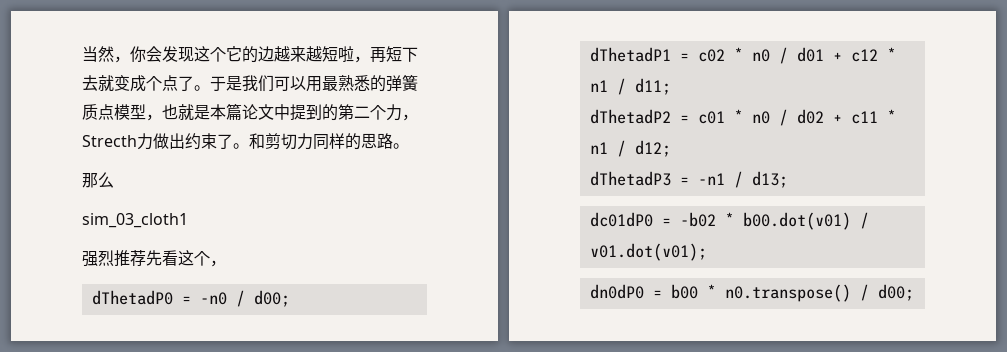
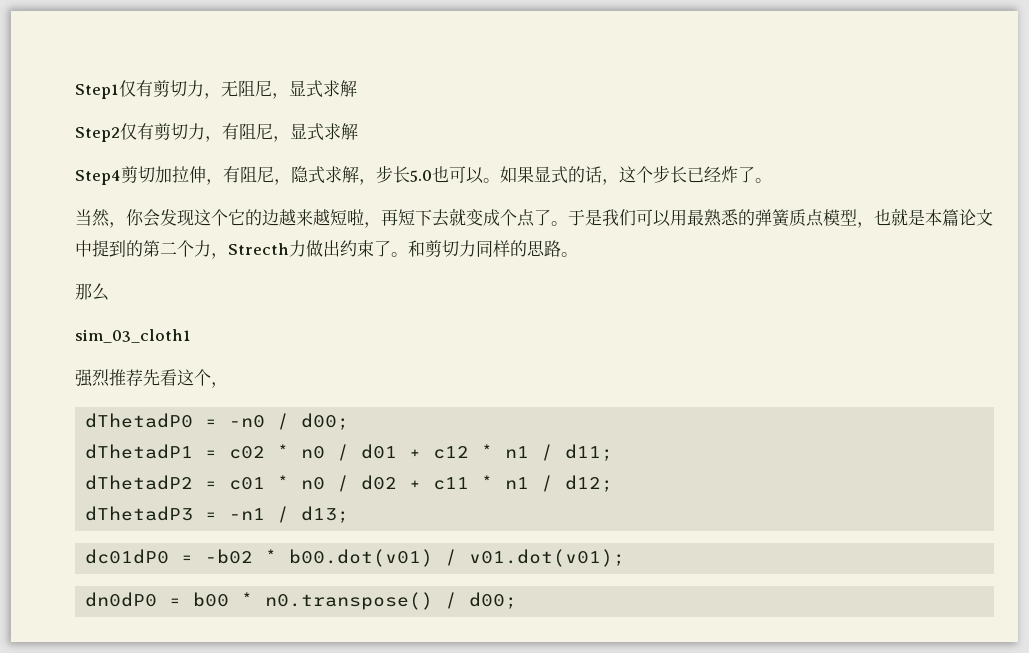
+ Step1仅有剪切力，无阻尼，显式求解
+ Step2仅有剪切力，有阻尼，显式求解
+ Step4剪切加拉伸，有阻尼，隐式求解，步长5.0也可以。如果显式的话，这个步长已经炸了。

